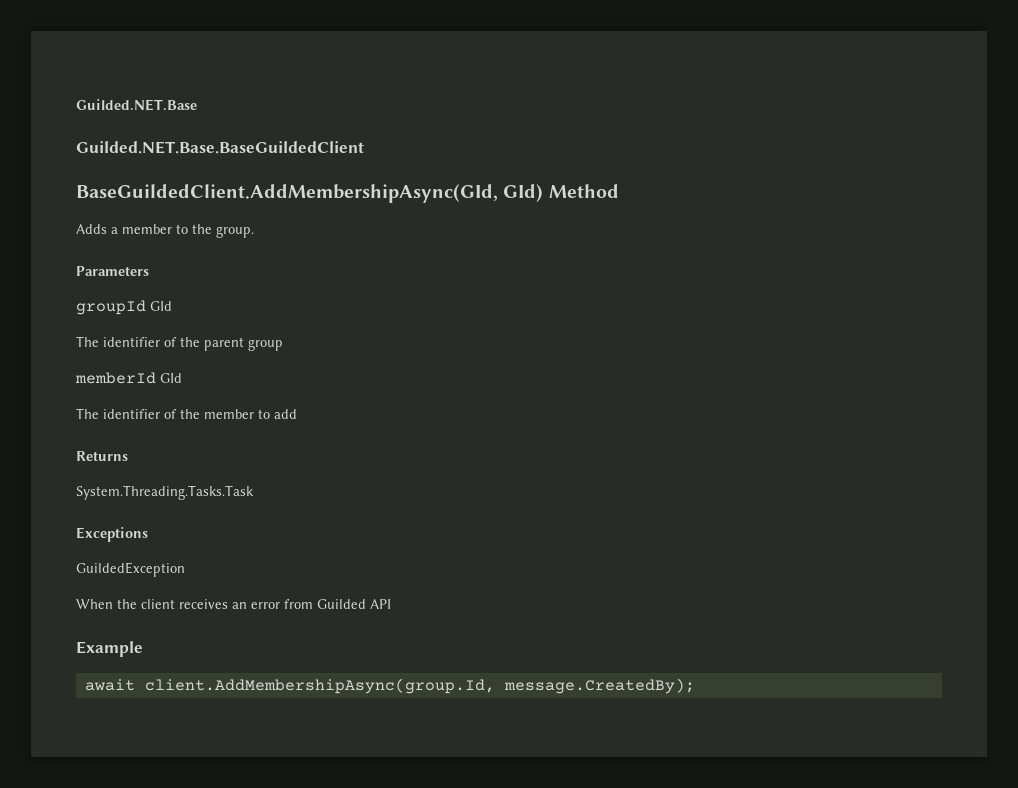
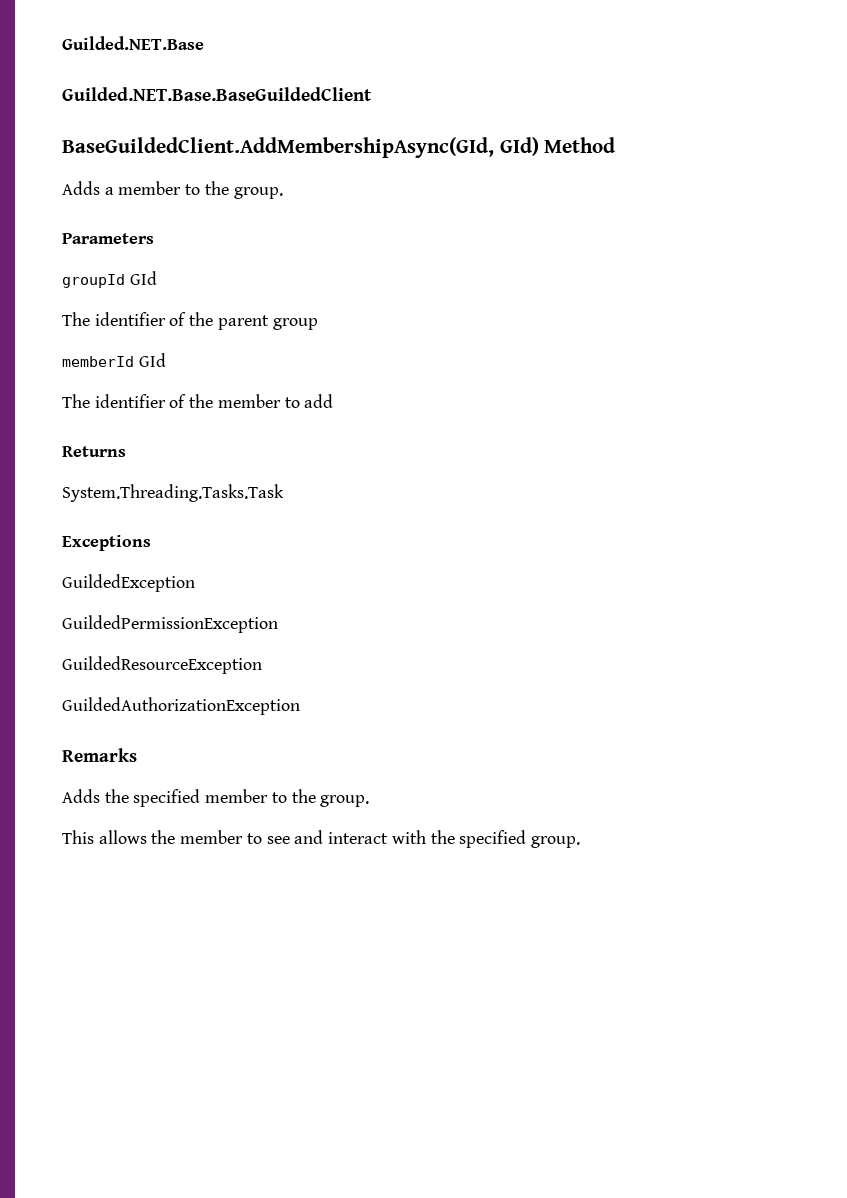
- When the client receives an error from Guilded API
- Example
- await client.AddMembershipAsync(group.Id, message.CreatedBy);
+ GuildedPermissionException
+ GuildedResourceException
+ GuildedAuthorizationException
+ Remarks
+ Adds the specified member to the group.
+ This allows the member to see and interact with the specified group.

